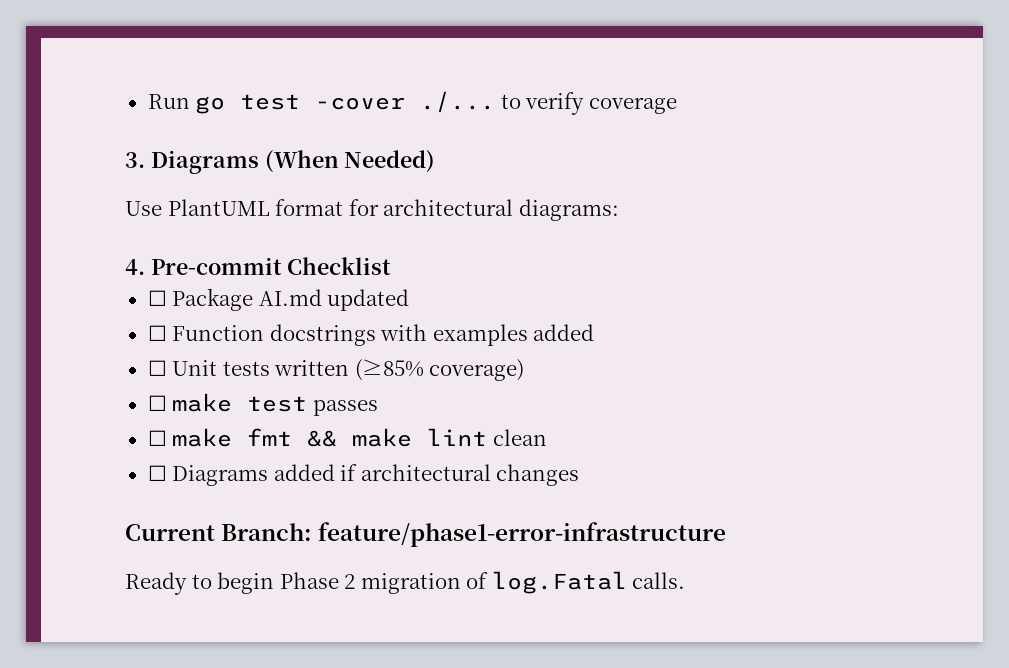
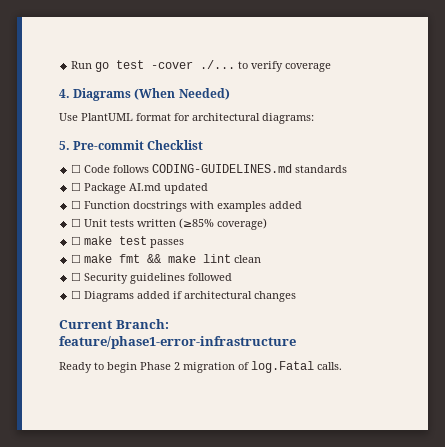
- 3. Diagrams (When Needed)
+ 4. Diagrams (When Needed)
- 4. Pre-commit Checklist
+ 5. Pre-commit Checklist
+ ☐ Code follows CODING-GUIDELINES.md standards
+ ☐ Security guidelines followed

